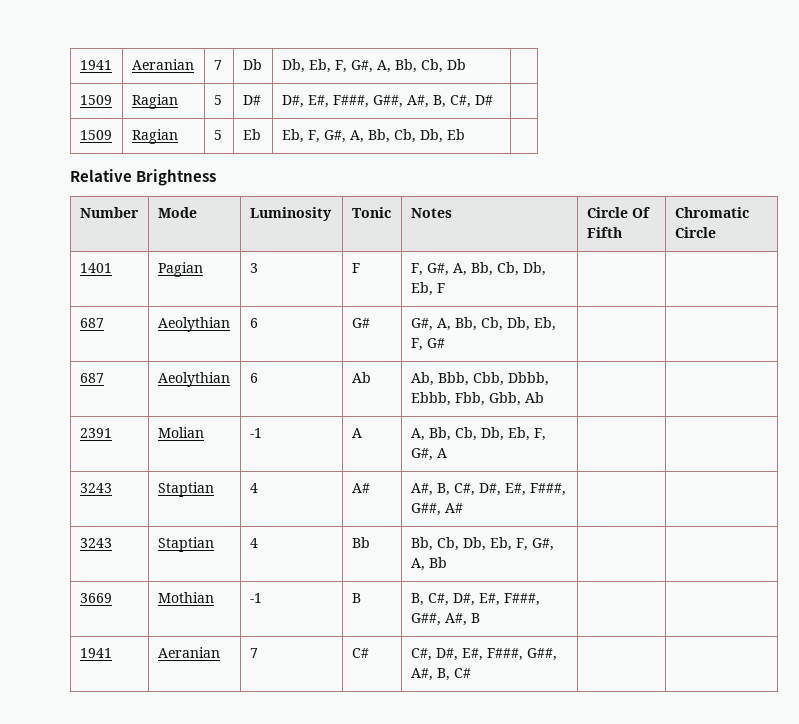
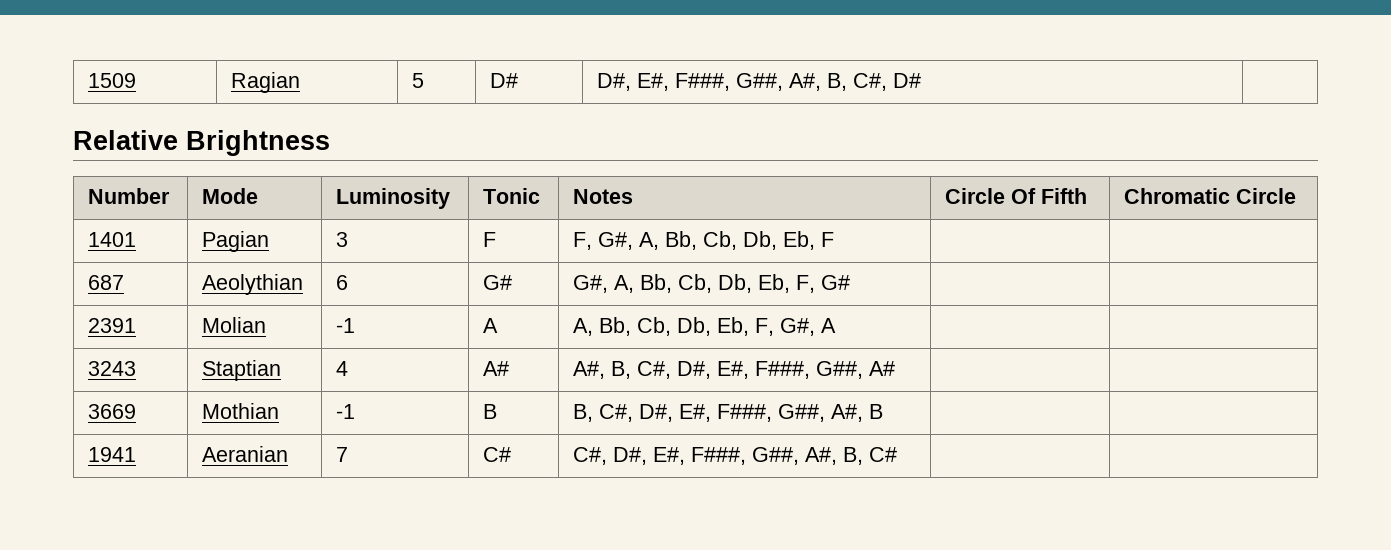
- 1941 | Aeranian | 7 | Db | Db, Eb, F, G#, A, Bb, Cb, Db |
- 1509 | Ragian | 5 | Eb | Eb, F, G#, A, Bb, Cb, Db, Eb |
- 687 | Aeolythian | 6 | Ab | Ab, Bbb, Cbb, Dbbb, Ebbb, Fbb, Gbb, Ab | |
- 3243 | Staptian | 4 | Bb | Bb, Cb, Db, Eb, F, G#, A, Bb | |

